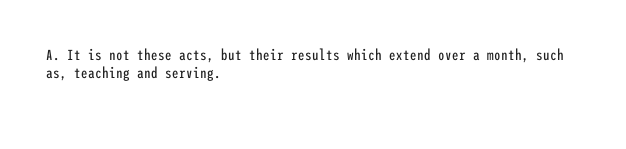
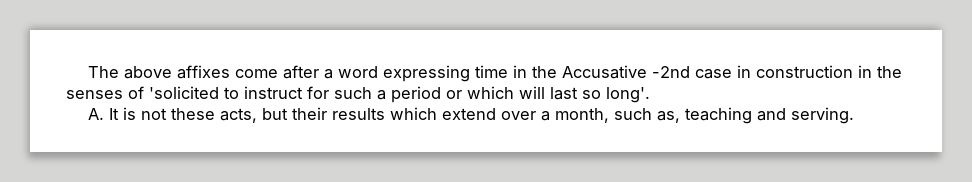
+ The above affixes come after a word expressing time in the Accusative -2nd case in construction in the senses of 'solicited to instruct for such a period or which will last so long'.

